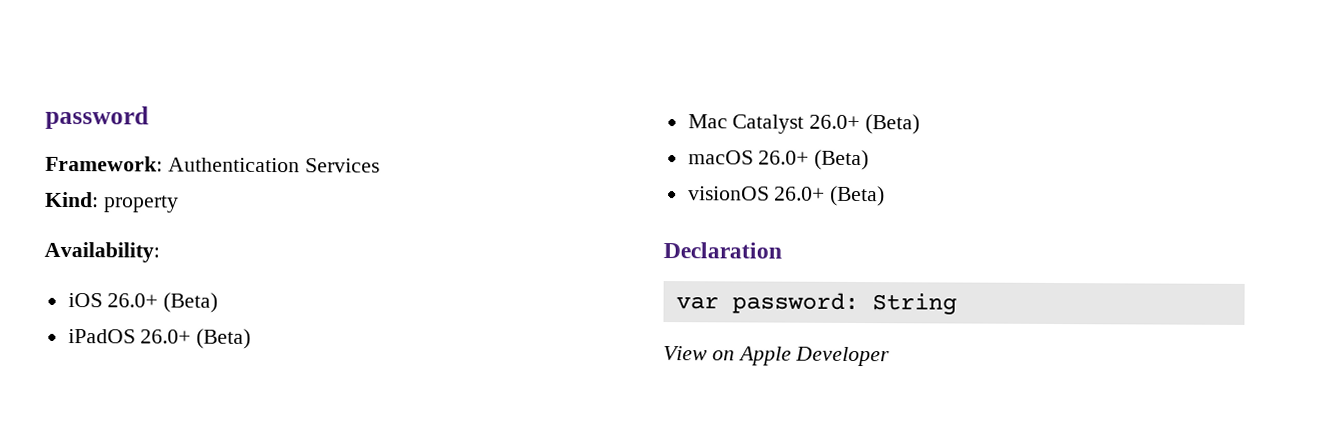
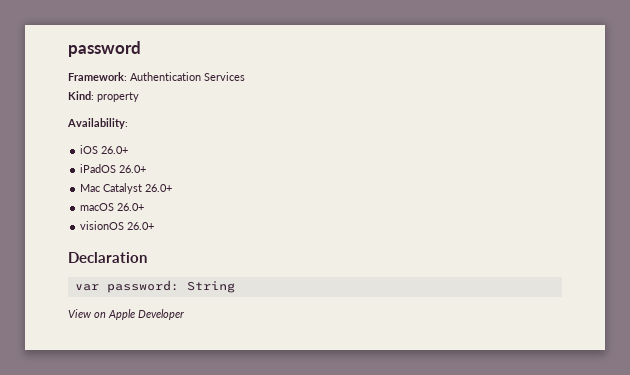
- iOS 26.0+ (Beta)
+ iOS 26.0+
- iPadOS 26.0+ (Beta)
+ iPadOS 26.0+
- Mac Catalyst 26.0+ (Beta)
+ Mac Catalyst 26.0+
- macOS 26.0+ (Beta)
+ macOS 26.0+
- visionOS 26.0+ (Beta)
+ visionOS 26.0+

